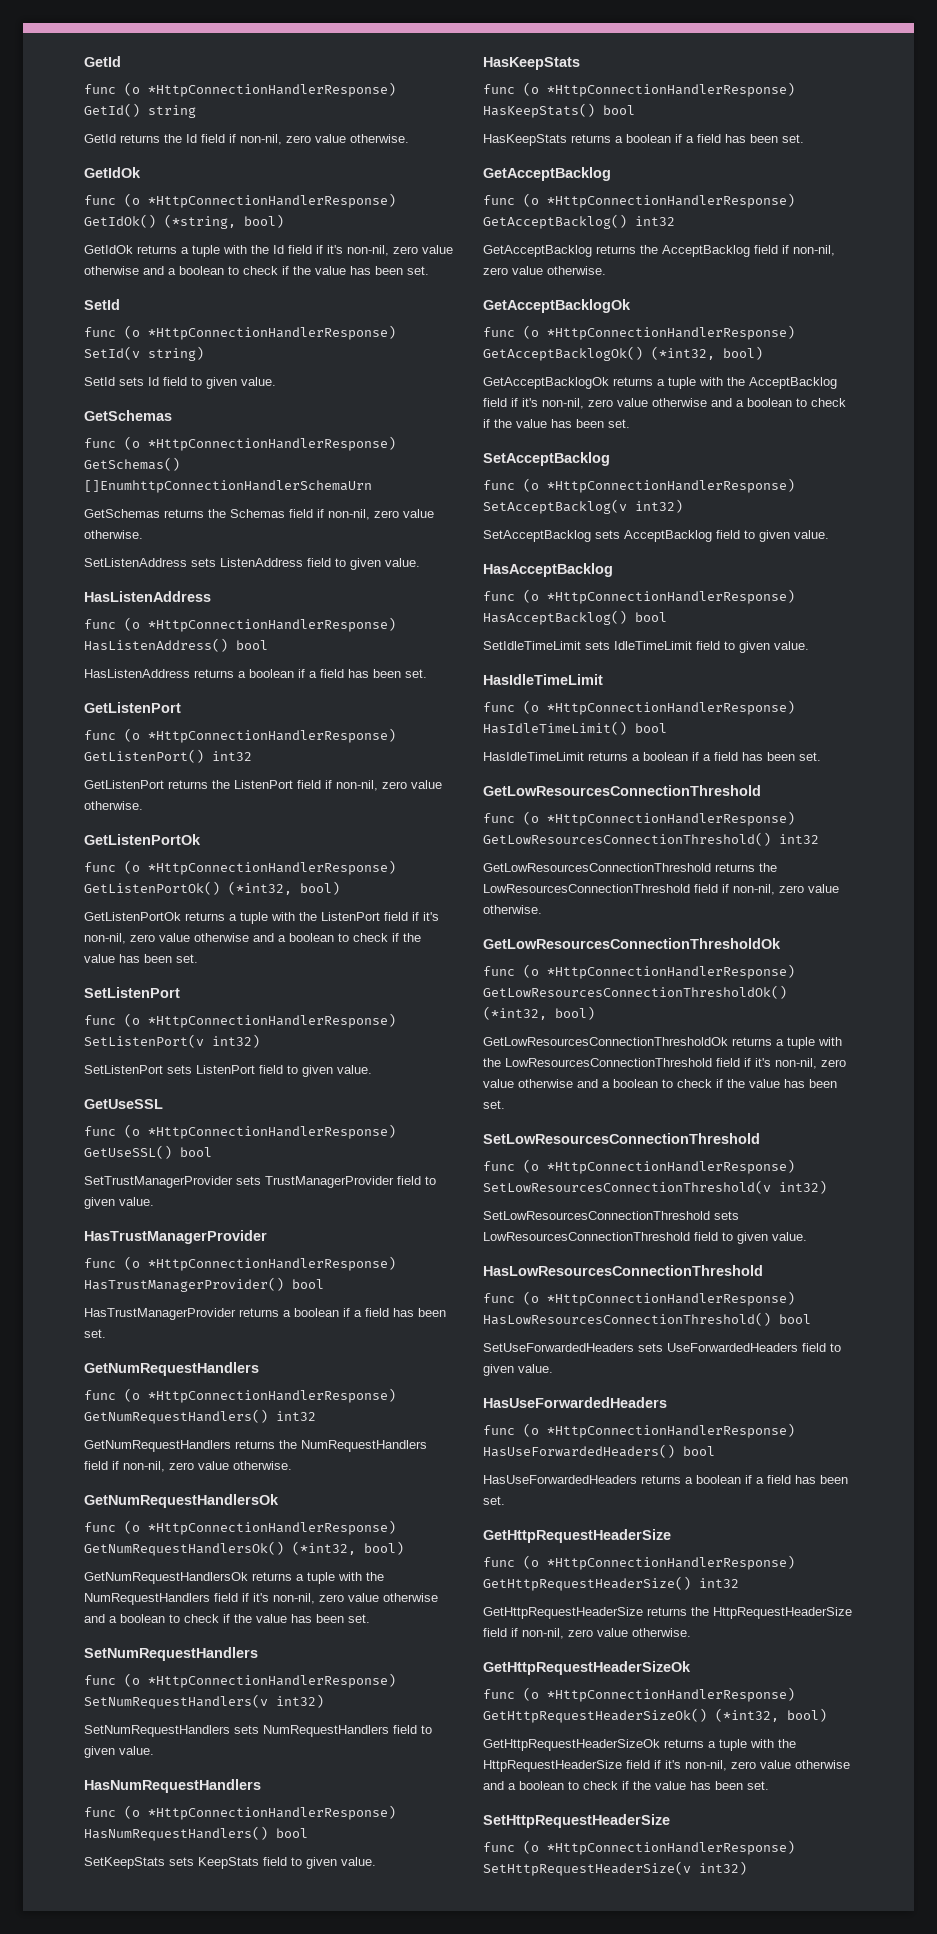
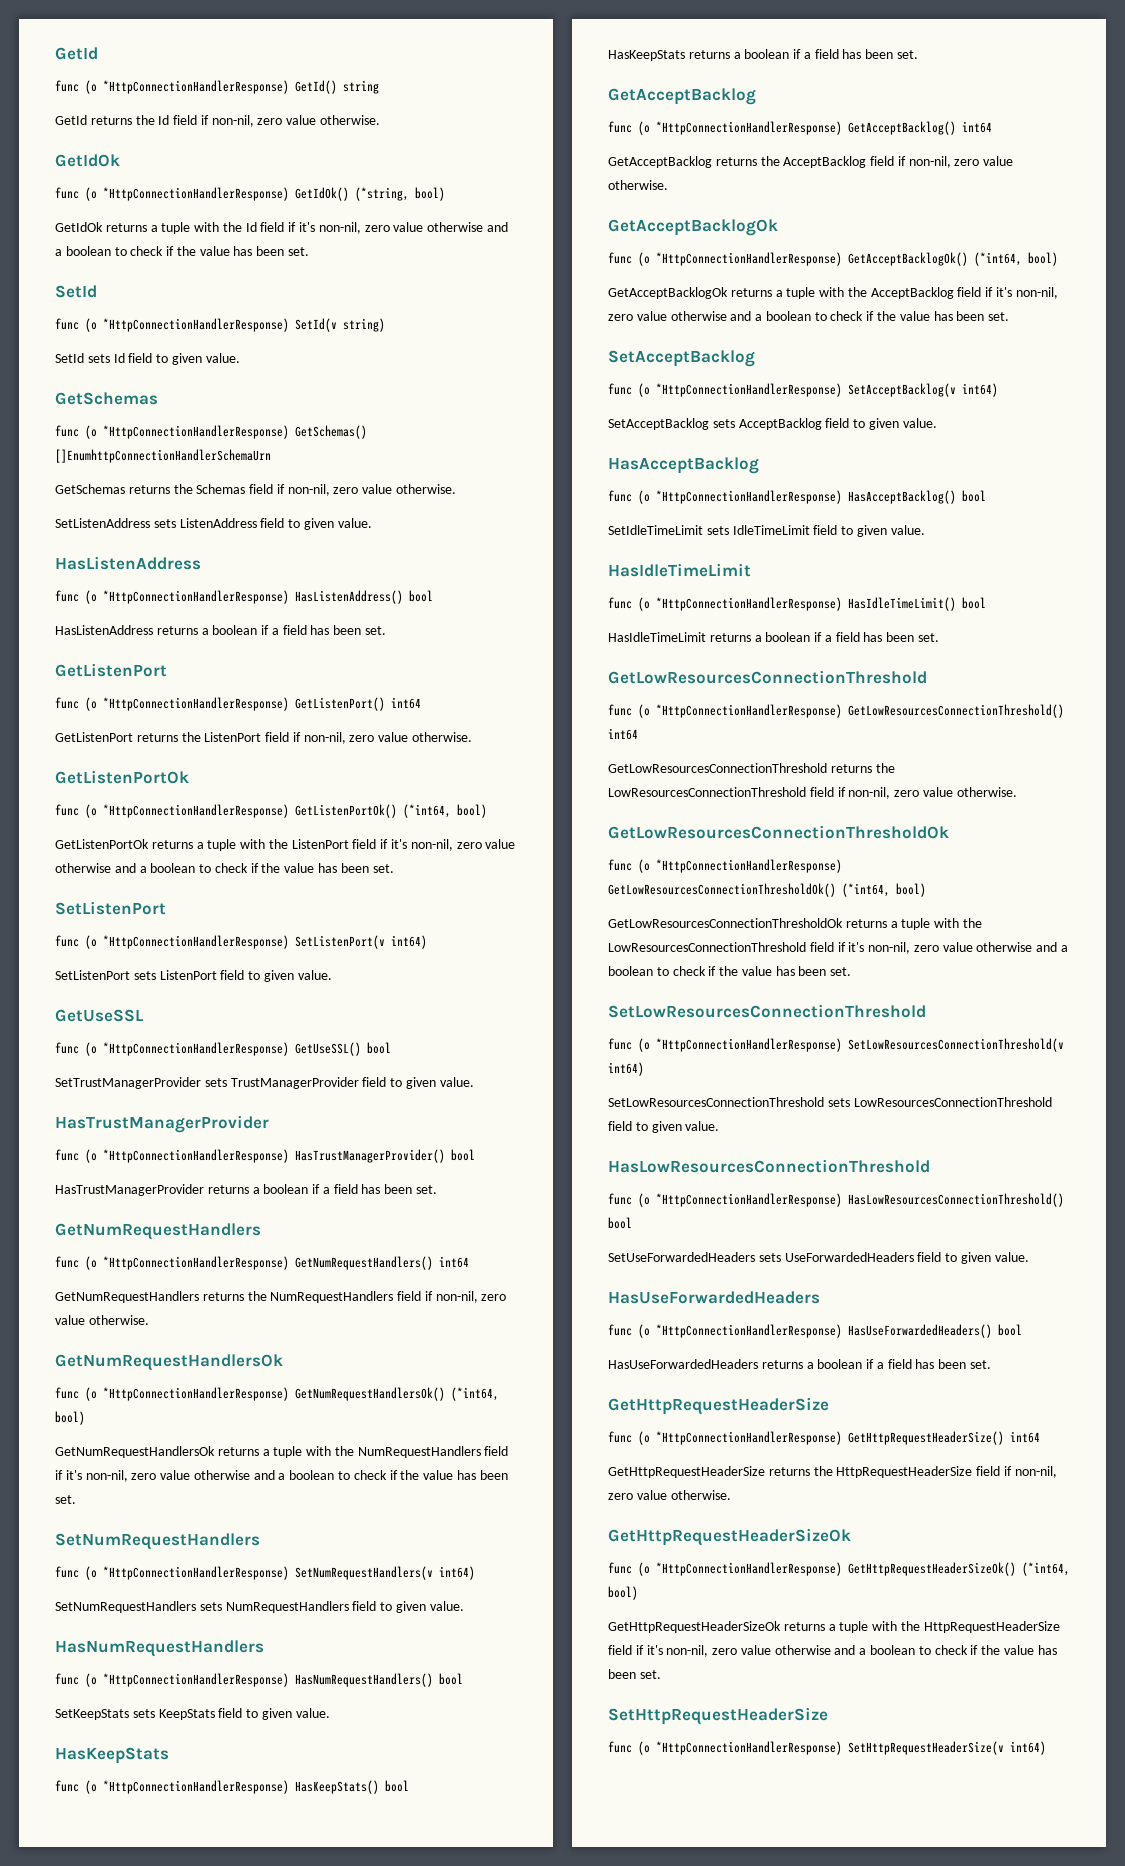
- func (o *HttpConnectionHandlerResponse) GetListenPort() int32
+ func (o *HttpConnectionHandlerResponse) GetListenPort() int64
- func (o *HttpConnectionHandlerResponse) GetListenPortOk() (*int32, bool)
+ func (o *HttpConnectionHandlerResponse) GetListenPortOk() (*int64, bool)
- func (o *HttpConnectionHandlerResponse) SetListenPort(v int32)
+ func (o *HttpConnectionHandlerResponse) SetListenPort(v int64)
- func (o *HttpConnectionHandlerResponse) GetNumRequestHandlers() int32
+ func (o *HttpConnectionHandlerResponse) GetNumRequestHandlers() int64
- func (o *HttpConnectionHandlerResponse) GetNumRequestHandlersOk() (*int32, bool)
+ func (o *HttpConnectionHandlerResponse) GetNumRequestHandlersOk() (*int64, bool)
- func (o *HttpConnectionHandlerResponse) SetNumRequestHandlers(v int32)
+ func (o *HttpConnectionHandlerResponse) SetNumRequestHandlers(v int64)
- func (o *HttpConnectionHandlerResponse) GetAcceptBacklog() int32
+ func (o *HttpConnectionHandlerResponse) GetAcceptBacklog() int64
- func (o *HttpConnectionHandlerResponse) GetAcceptBacklogOk() (*int32, bool)
+ func (o *HttpConnectionHandlerResponse) GetAcceptBacklogOk() (*int64, bool)
- func (o *HttpConnectionHandlerResponse) SetAcceptBacklog(v int32)
+ func (o *HttpConnectionHandlerResponse) SetAcceptBacklog(v int64)
- func (o *HttpConnectionHandlerResponse) GetLowResourcesConnectionThreshold() int32
+ func (o *HttpConnectionHandlerResponse) GetLowResourcesConnectionThreshold() int64
- func (o *HttpConnectionHandlerResponse) GetLowResourcesConnectionThresholdOk() (*int32, bool)
+ func (o *HttpConnectionHandlerResponse) GetLowResourcesConnectionThresholdOk() (*int64, bool)
- func (o *HttpConnectionHandlerResponse) SetLowResourcesConnectionThreshold(v int32)
+ func (o *HttpConnectionHandlerResponse) SetLowResourcesConnectionThreshold(v int64)
- func (o *HttpConnectionHandlerResponse) GetHttpRequestHeaderSize() int32
+ func (o *HttpConnectionHandlerResponse) GetHttpRequestHeaderSize() int64
- func (o *HttpConnectionHandlerResponse) GetHttpRequestHeaderSizeOk() (*int32, bool)
+ func (o *HttpConnectionHandlerResponse) GetHttpRequestHeaderSizeOk() (*int64, bool)
- func (o *HttpConnectionHandlerResponse) SetHttpRequestHeaderSize(v int32)
+ func (o *HttpConnectionHandlerResponse) SetHttpRequestHeaderSize(v int64)

